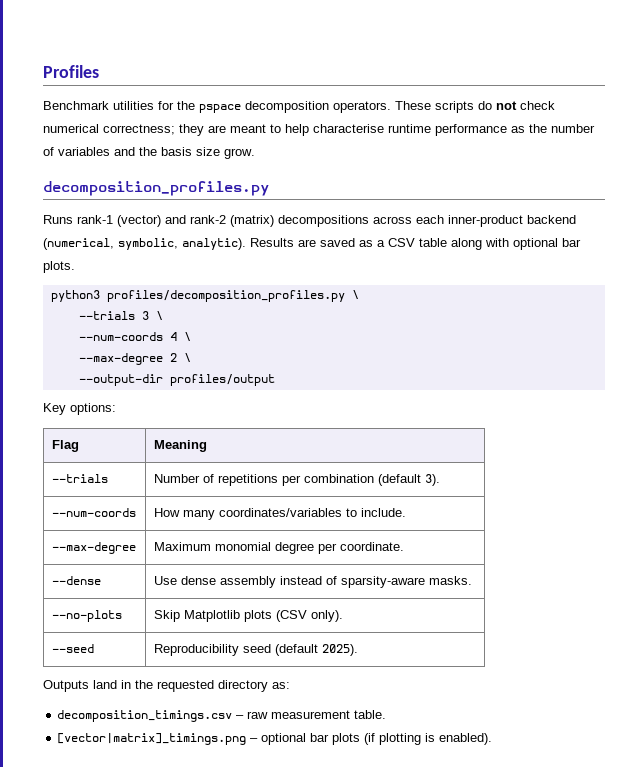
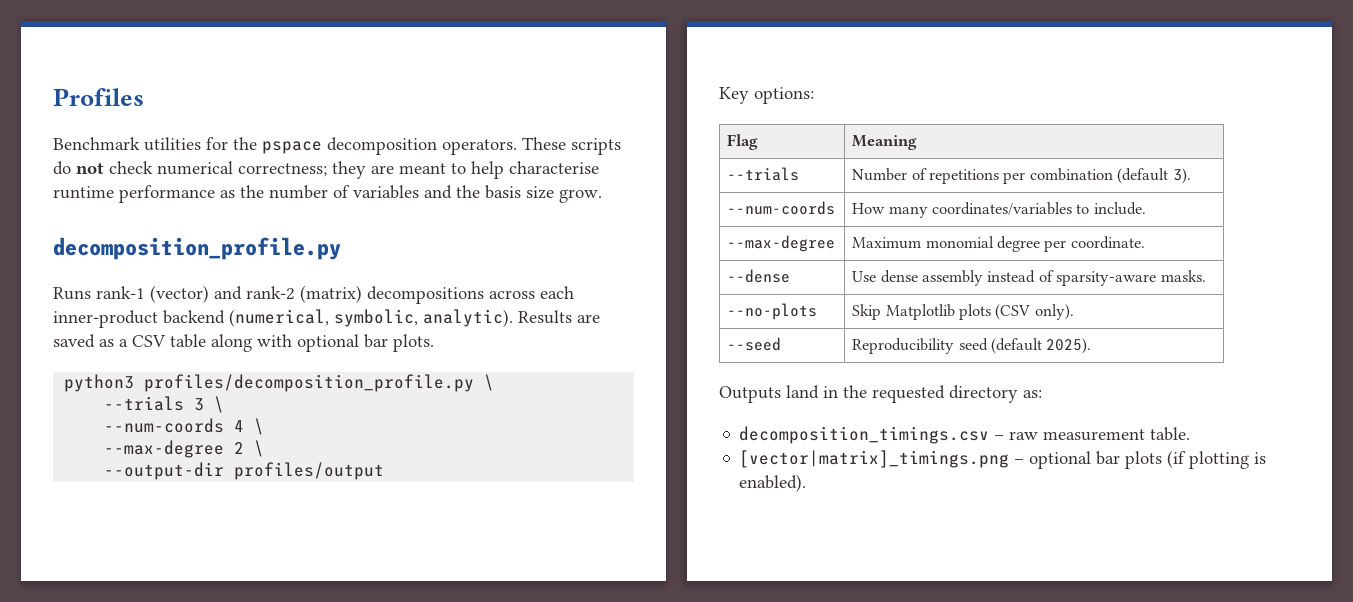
- decomposition_profiles.py
+ decomposition_profile.py
- python3 profiles/decomposition_profiles.py \
+ python3 profiles/decomposition_profile.py \

